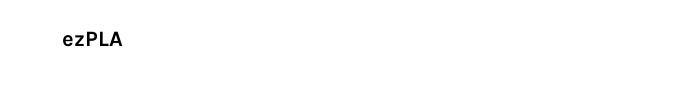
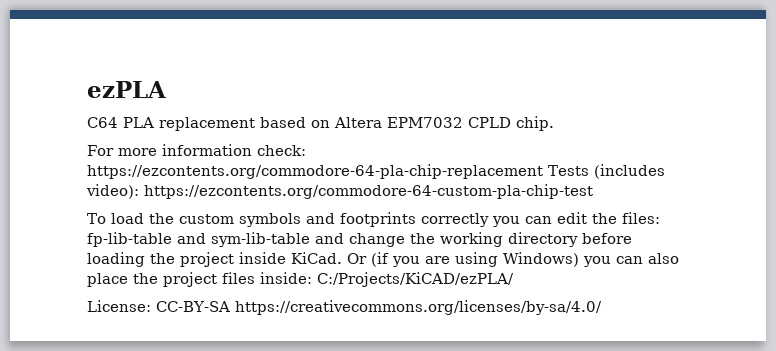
+ C64 PLA replacement based on Altera EPM7032 CPLD chip.
+ For more information check: https://ezcontents.org/commodore-64-pla-chip-replacement Tests (includes video): https://ezcontents.org/commodore-64-custom-pla-chip-test
+ To load the custom symbols and footprints correctly you can edit the files: fp-lib-table and sym-lib-table and change the working directory before loading the project inside KiCad. Or (if you are using Windows) you can also place the project files inside: C:/Projects/KiCAD/ezPLA/
+ License: CC-BY-SA https://creativecommons.org/licenses/by-sa/4.0/

